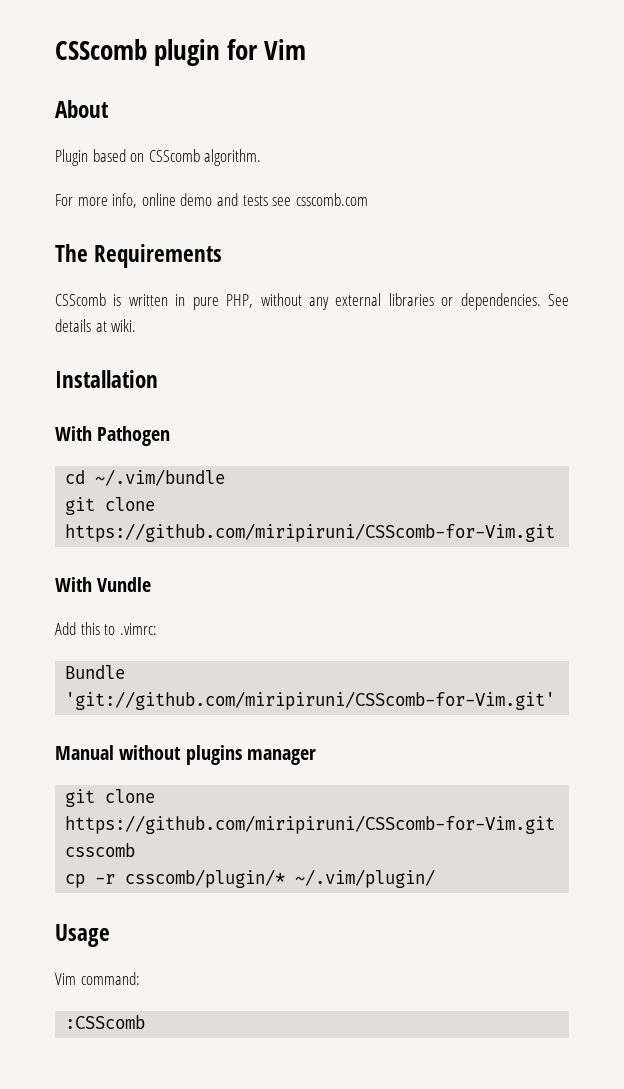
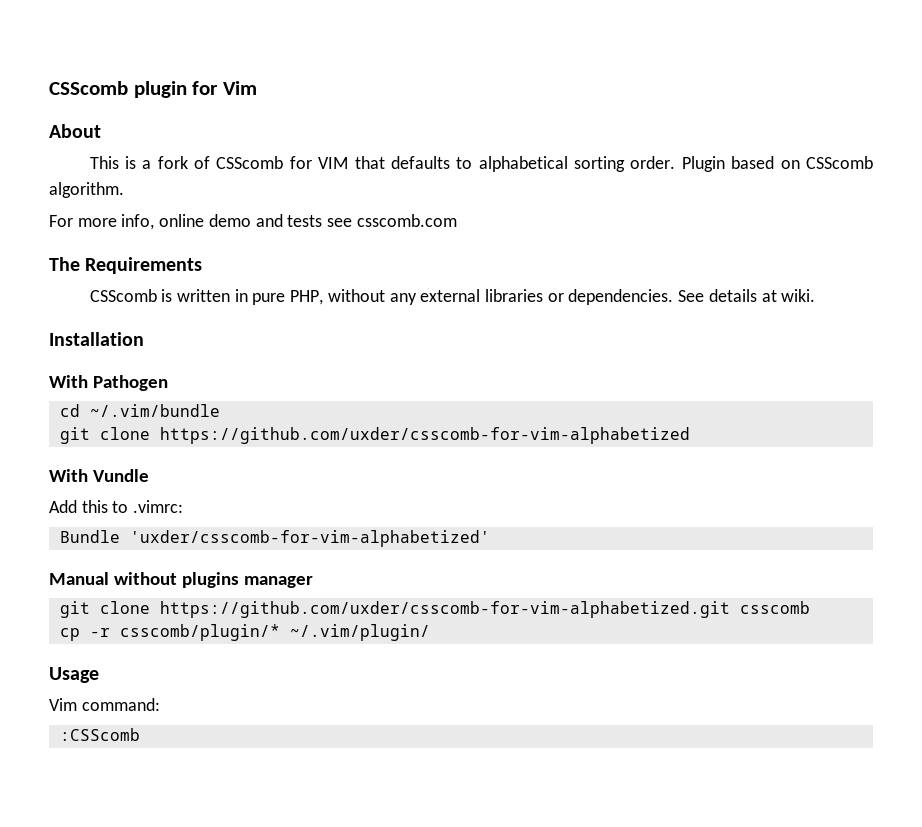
+ This is a fork of CSScomb for VIM that defaults to alphabetical sorting order.
  cd ~/.vim/bundle
- git clone https://github.com/miripiruni/CSScomb-for-Vim.git
+ git clone https://github.com/uxder/csscomb-for-vim-alphabetized
- Bundle 'git://github.com/miripiruni/CSScomb-for-Vim.git'
+ Bundle 'uxder/csscomb-for-vim-alphabetized'
- git clone https://github.com/miripiruni/CSScomb-for-Vim.git csscomb
+ git clone https://github.com/uxder/csscomb-for-vim-alphabetized.git csscomb

